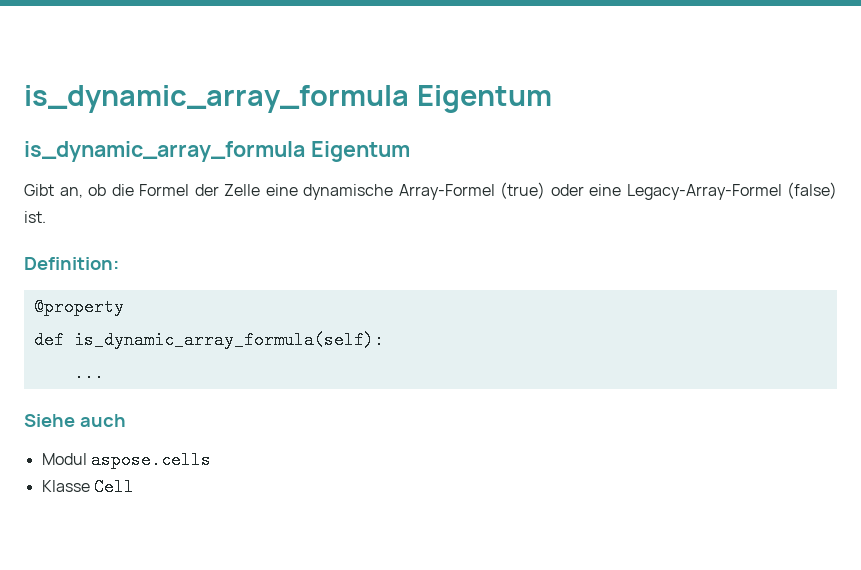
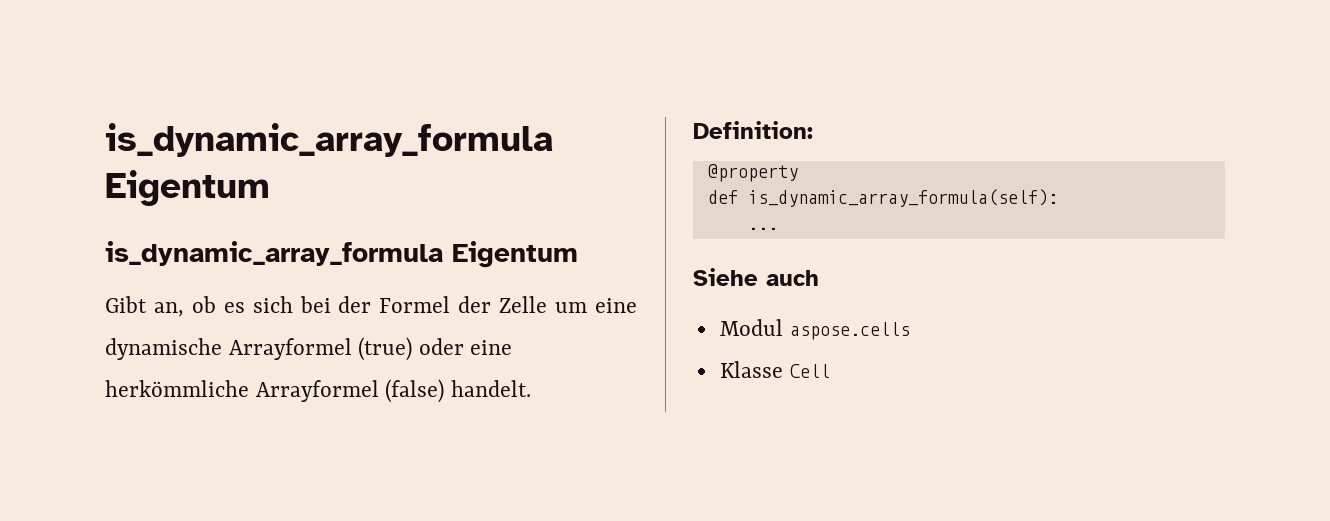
- Gibt an, ob die Formel der Zelle eine dynamische Array-Formel (true) oder eine Legacy-Array-Formel (false) ist.
+ Gibt an, ob es sich bei der Formel der Zelle um eine dynamische Arrayformel (true) oder eine herkömmliche Arrayformel (false) handelt.

